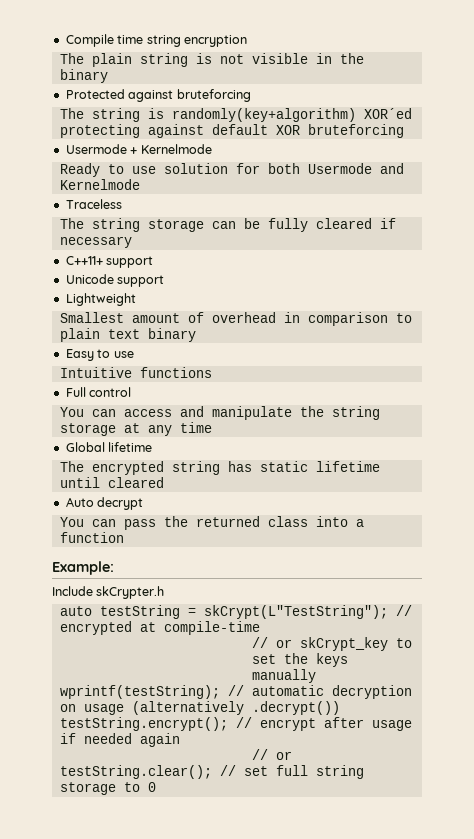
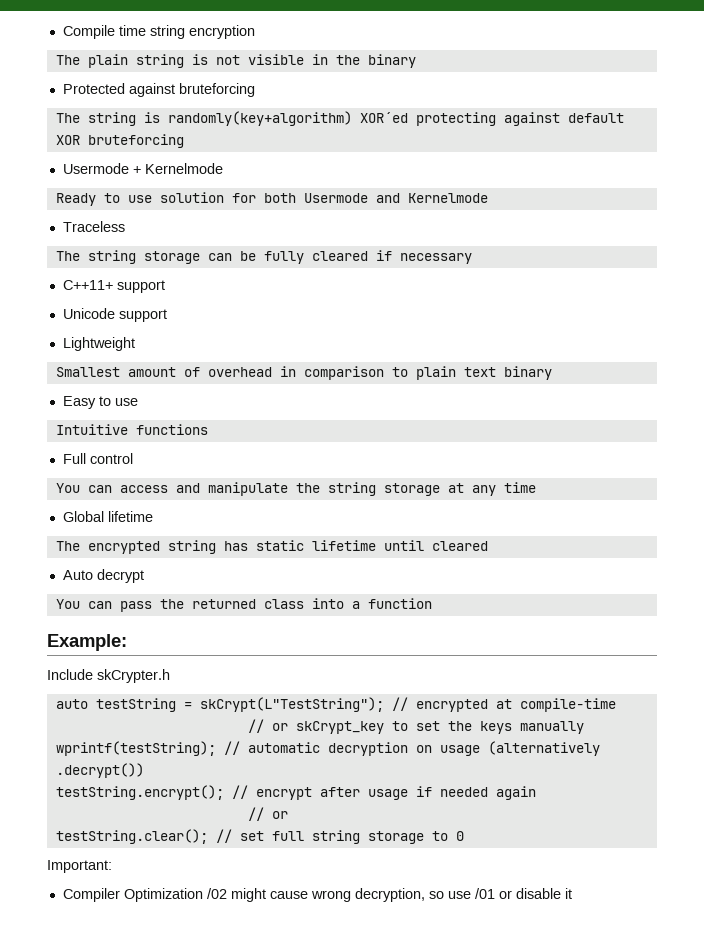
+ Important:
+ Compiler Optimization /02 might cause wrong decryption, so use /01 or disable it

